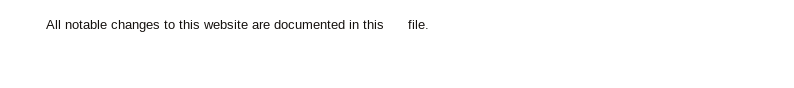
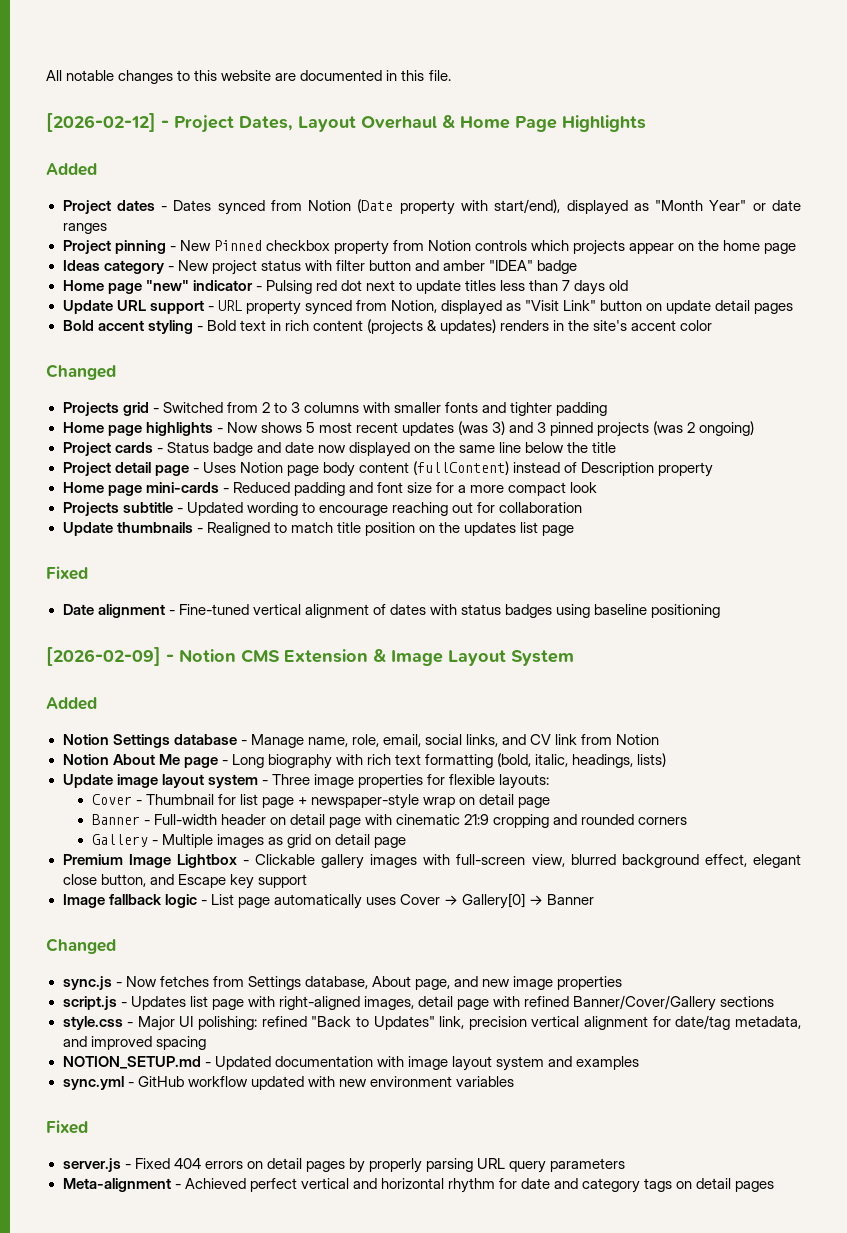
+ [2026-02-12] - Project Dates, Layout Overhaul & Home Page Highlights
+ Added
+ Project dates - Dates synced from Notion (Date property with start/end), displayed as "Month Year" or date ranges
+ Project pinning - New Pinned checkbox property from Notion controls which projects appear on the home page
+ Ideas category - New project status with filter button and amber "IDEA" badge
+ Home page "new" indicator - Pulsing red dot next to update titles less than 7 days old
+ Update URL support - URL property synced from Notion, displayed as "Visit Link" button on update detail pages
+ Bold accent styling - Bold text in rich content (projects & updates) renders in the site's accent color
+ Changed
+ Projects grid - Switched from 2 to 3 columns with smaller fonts and tighter padding
+ Home page highlights - Now shows 5 most recent updates (was 3) and 3 pinned projects (was 2 ongoing)
+ Project cards - Status badge and date now displayed on the same line below the title
+ Project detail page - Uses Notion page body content (fullContent) instead of Description property
+ Home page mini-cards - Reduced padding and font size for a more compact look
+ Projects subtitle - Updated wording to encourage reaching out for collaboration
+ Update thumbnails - Realigned to match title position on the updates list page
+ Fixed
+ Date alignment - Fine-tuned vertical alignment of dates with status badges using baseline positioning
+ [2026-02-09] - Notion CMS Extension & Image Layout System
+ Added
+ Notion Settings database - Manage name, role, email, social links, and CV link from Notion
+ Notion About Me page - Long biography with rich text formatting (bold, italic, headings, lists)
+ Update image layout system - Three image properties for flexible layouts:
+ Cover - Thumbnail for list page + newspaper-style wrap on detail page
+ Banner - Full-width header on detail page with cinematic 21:9 cropping and rounded corners
+ Gallery - Multiple images as grid on detail page
+ Premium Image Lightbox - Clickable gallery images with full-screen view, blurred background effect, elegant close button, and Escape key support
+ Image fallback logic - List page automatically uses Cover → Gallery[0] → Banner
+ Changed
+ sync.js - Now fetches from Settings database, About page, and new image properties
+ script.js - Updates list page with right-aligned images, detail page with refined Banner/Cover/Gallery sections
+ style.css - Major UI polishing: refined "Back to Updates" link, precision vertical alignment for date/tag metadata, and improved spacing
+ NOTION_SETUP.md - Updated documentation with image layout system and examples
+ sync.yml - GitHub workflow updated with new environment variables
+ Fixed
+ server.js - Fixed 404 errors on detail pages by properly parsing URL query parameters
+ Meta-alignment - Achieved perfect vertical and horizontal rhythm for date and category tags on detail pages

